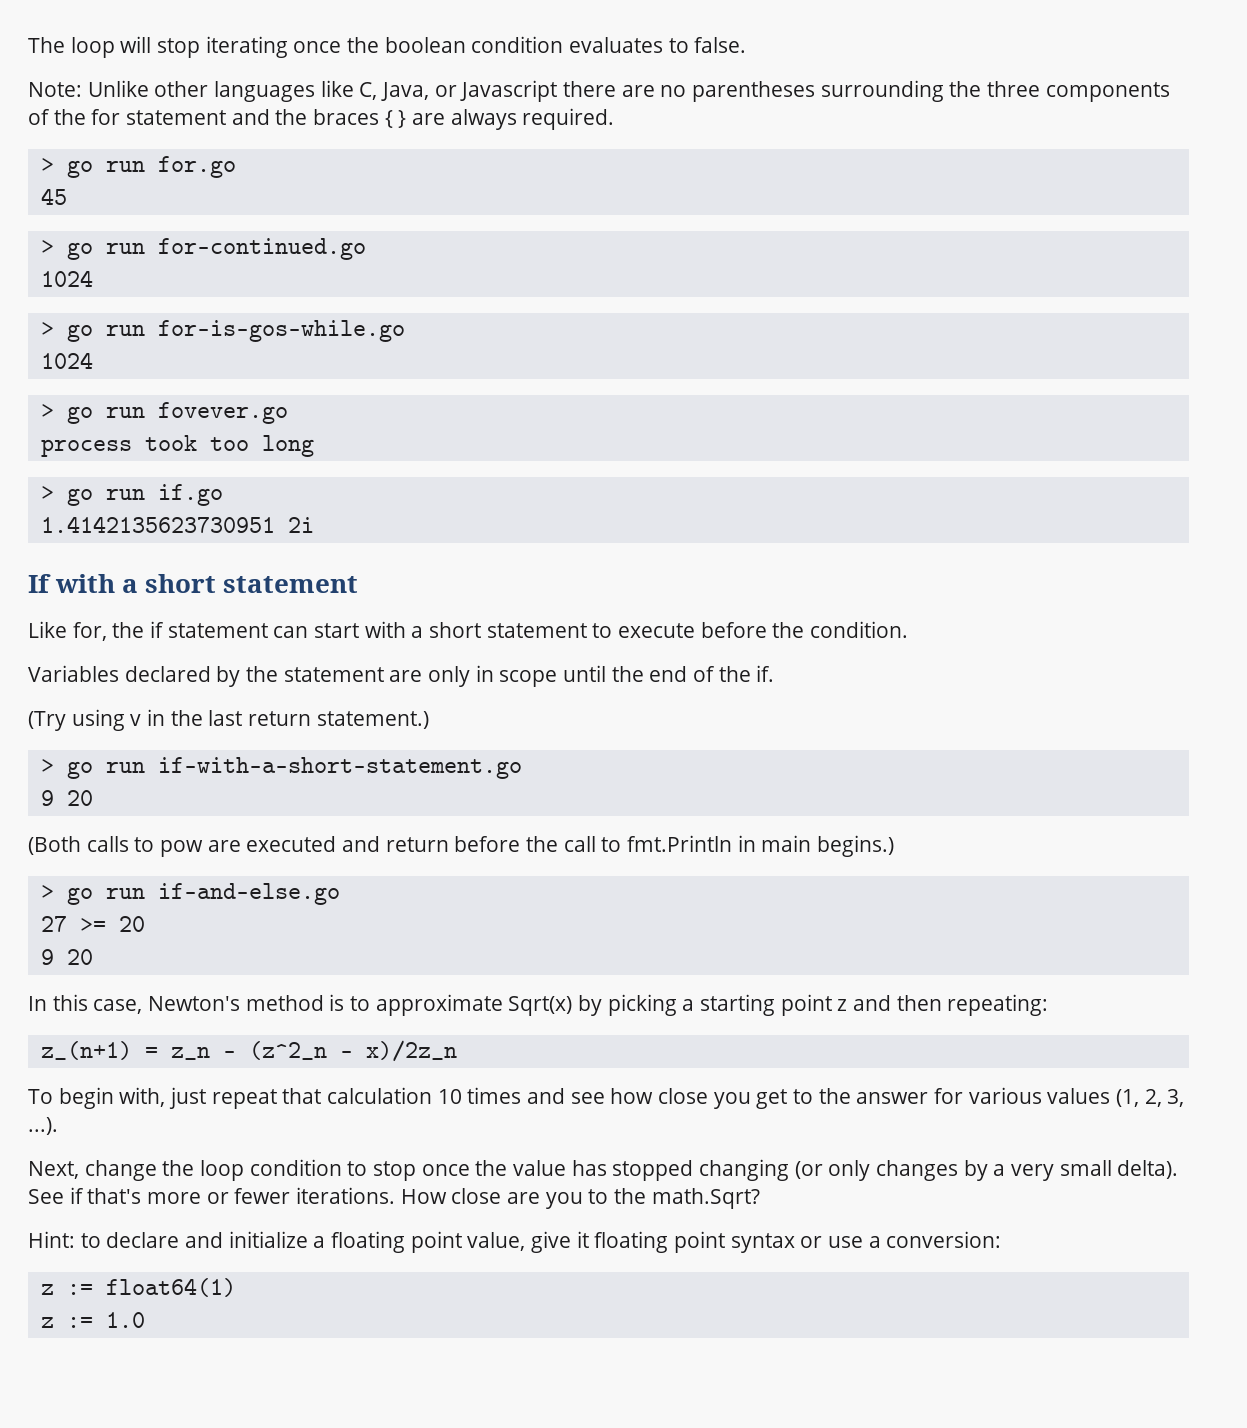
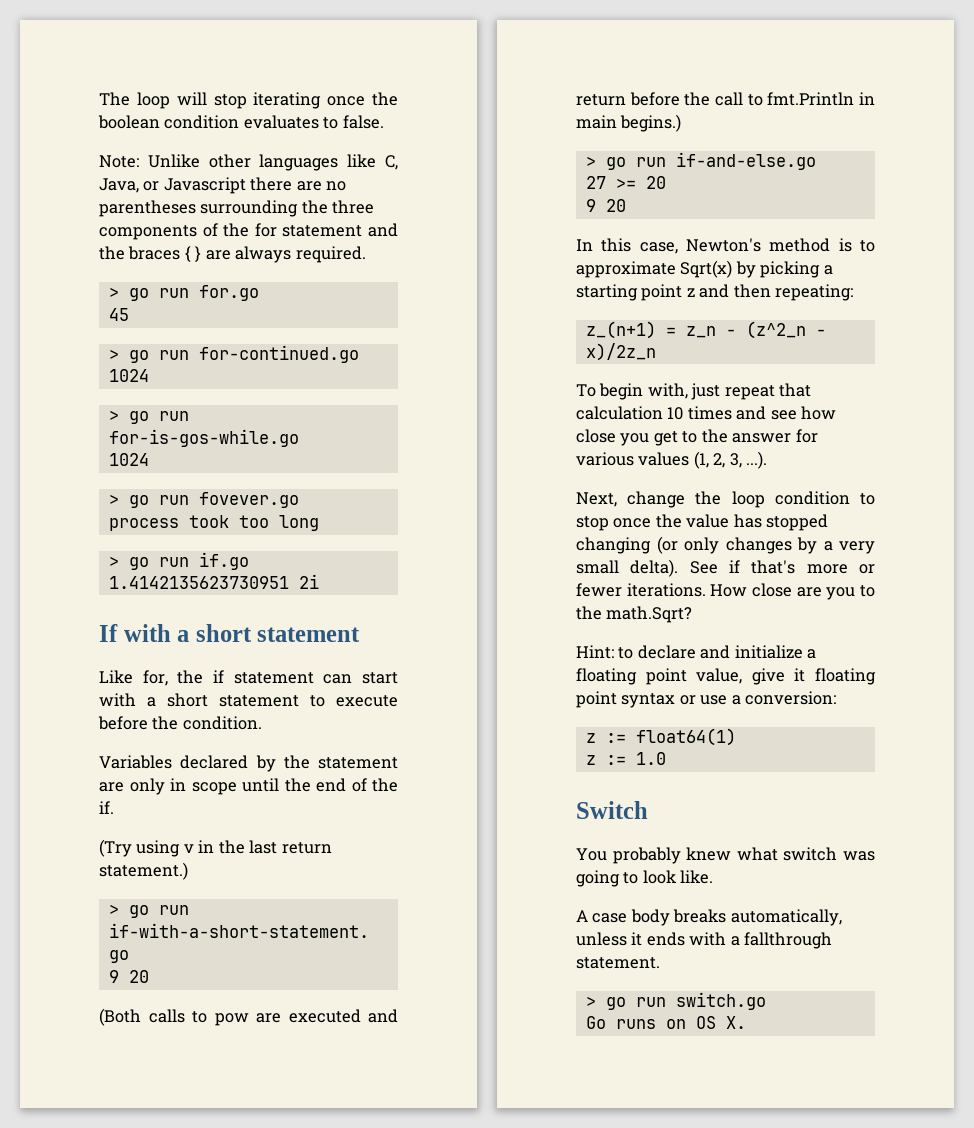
+ Switch
+ You probably knew what switch was going to look like.
+ A case body breaks automatically, unless it ends with a fallthrough statement.
+ > go run switch.go
+ Go runs on OS X.

